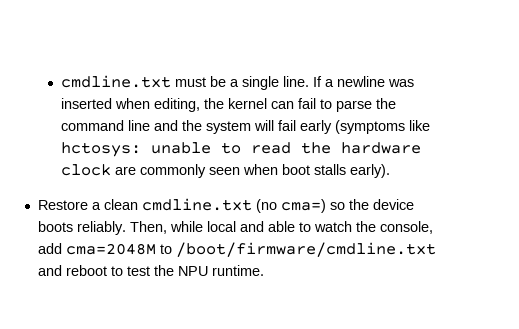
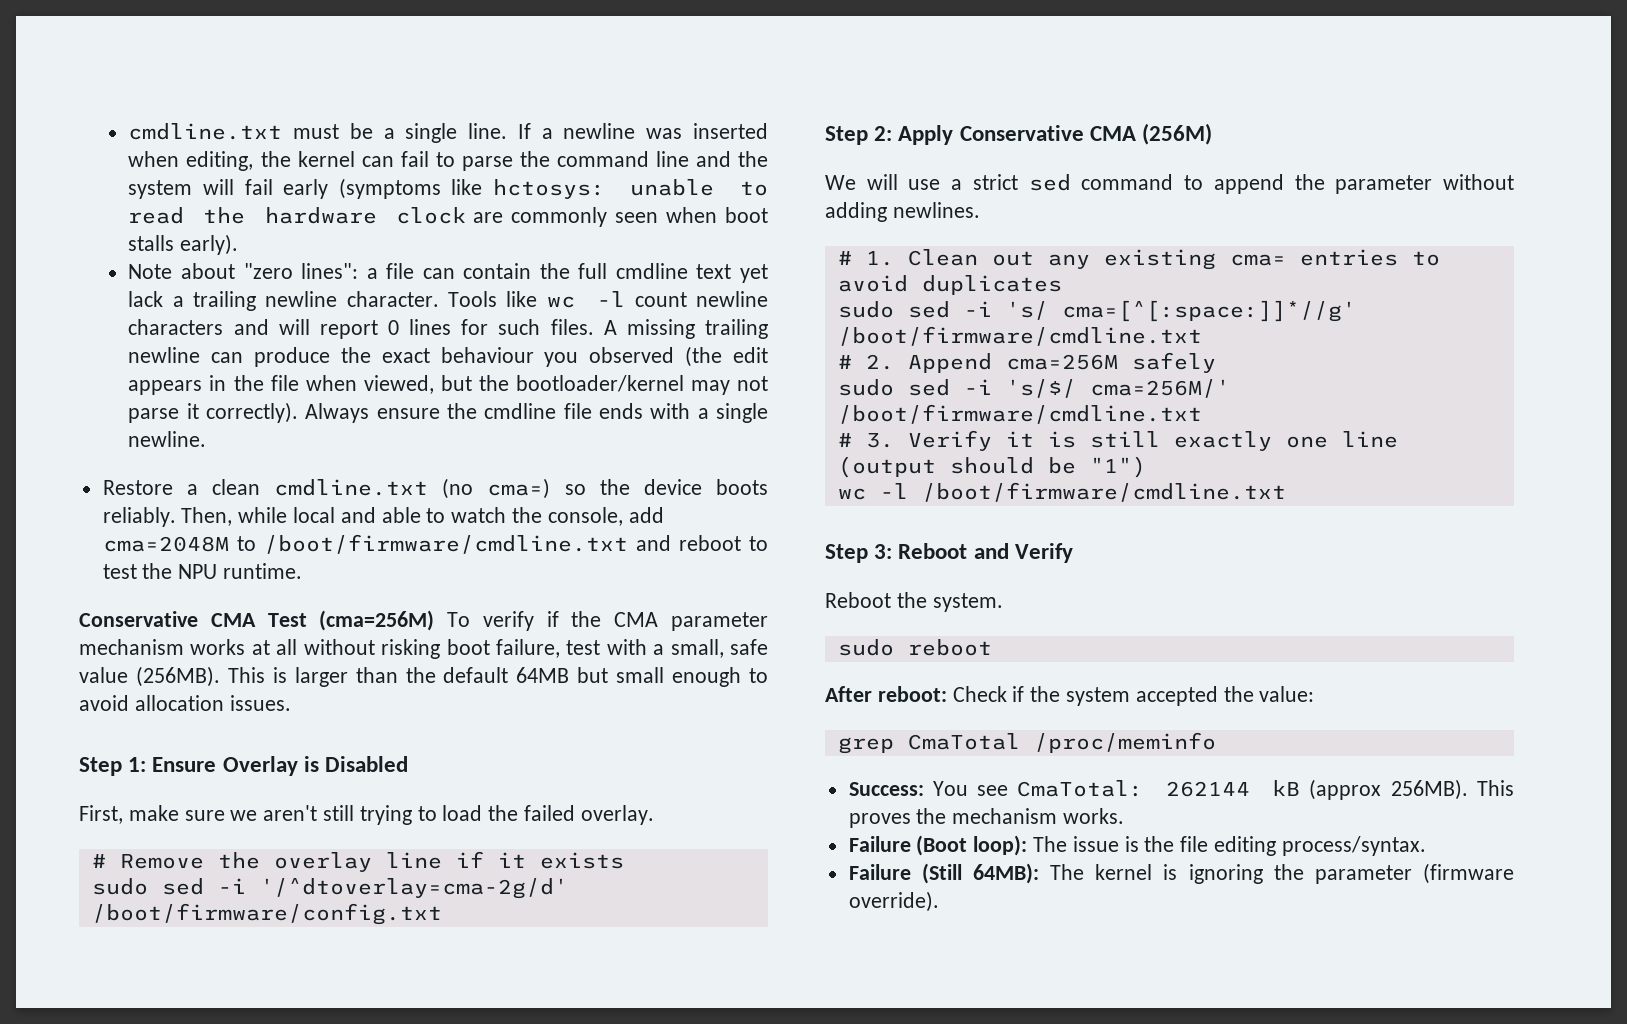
+ Note about "zero lines": a file can contain the full cmdline text yet lack a trailing newline character. Tools like wc -l count newline characters and will report 0 lines for such files. A missing trailing newline can produce the exact behaviour you observed (the edit appears in the file when viewed, but the bootloader/kernel may not parse it correctly). Always ensure the cmdline file ends with a single newline.
+ Conservative CMA Test (cma=256M) To verify if the CMA parameter mechanism works at all without risking boot failure, test with a small, safe value (256MB). This is larger than the default 64MB but small enough to avoid allocation issues.
+ Step 1: Ensure Overlay is Disabled
+ First, make sure we aren't still trying to load the failed overlay.
+ # Remove the overlay line if it exists
+ sudo sed -i '/^dtoverlay=cma-2g/d' /boot/firmware/config.txt
+ Step 2: Apply Conservative CMA (256M)
+ We will use a strict sed command to append the parameter without adding newlines.
+ # 1. Clean out any existing cma= entries to avoid duplicates
+ sudo sed -i 's/ cma=[^[:space:]]*//g' /boot/firmware/cmdline.txt
+ # 2. Append cma=256M safely
+ sudo sed -i 's/$/ cma=256M/' /boot/firmware/cmdline.txt
+ # 3. Verify it is still exactly one line (output should be "1")
+ wc -l /boot/firmware/cmdline.txt
+ Step 3: Reboot and Verify
+ Reboot the system.
+ sudo reboot
+ After reboot: Check if the system accepted the value:
+ grep CmaTotal /proc/meminfo
+ Success: You see CmaTotal: 262144 kB (approx 256MB). This proves the mechanism works.
+ Failure (Boot loop): The issue is the file editing process/syntax.
+ Failure (Still 64MB): The kernel is ignoring the parameter (firmware override).

